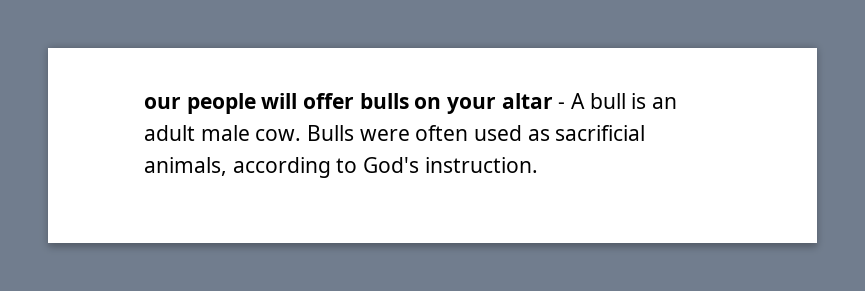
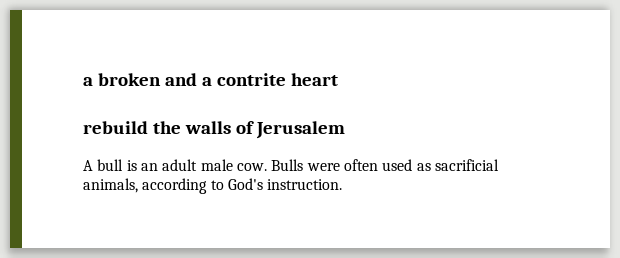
- our people will offer bulls on your altar - A bull is an adult male cow.
+ a broken and a contrite heart
+ rebuild the walls of Jerusalem
+ A bull is an adult male cow.

